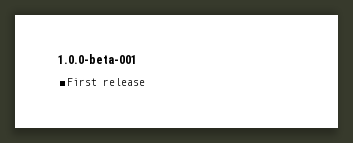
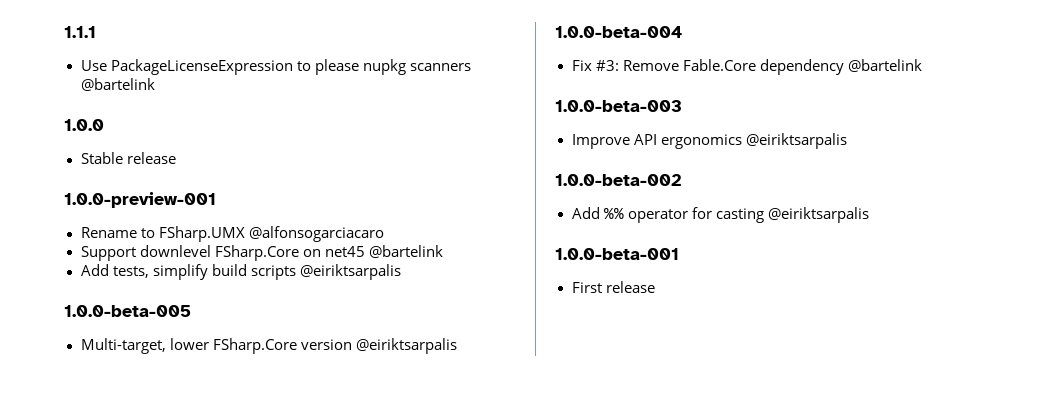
+ 1.1.1
+ Use PackageLicenseExpression to please nupkg scanners @bartelink
+ 1.0.0
+ Stable release
+ 1.0.0-preview-001
+ Rename to FSharp.UMX @alfonsogarciacaro
+ Support downlevel FSharp.Core on net45 @bartelink
+ Add tests, simplify build scripts @eiriktsarpalis
+ 1.0.0-beta-005
+ Multi-target, lower FSharp.Core version @eiriktsarpalis
+ 1.0.0-beta-004
+ Fix #3: Remove Fable.Core dependency @bartelink
+ 1.0.0-beta-003
+ Improve API ergonomics @eiriktsarpalis
+ 1.0.0-beta-002
+ Add %% operator for casting @eiriktsarpalis

